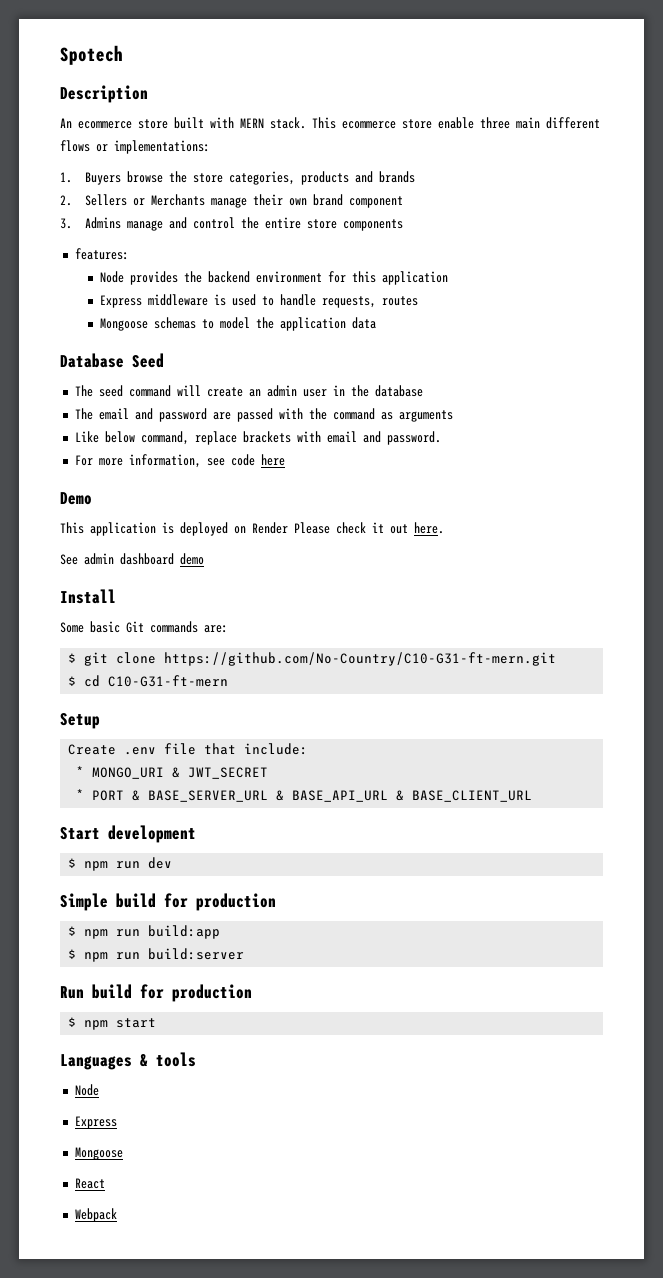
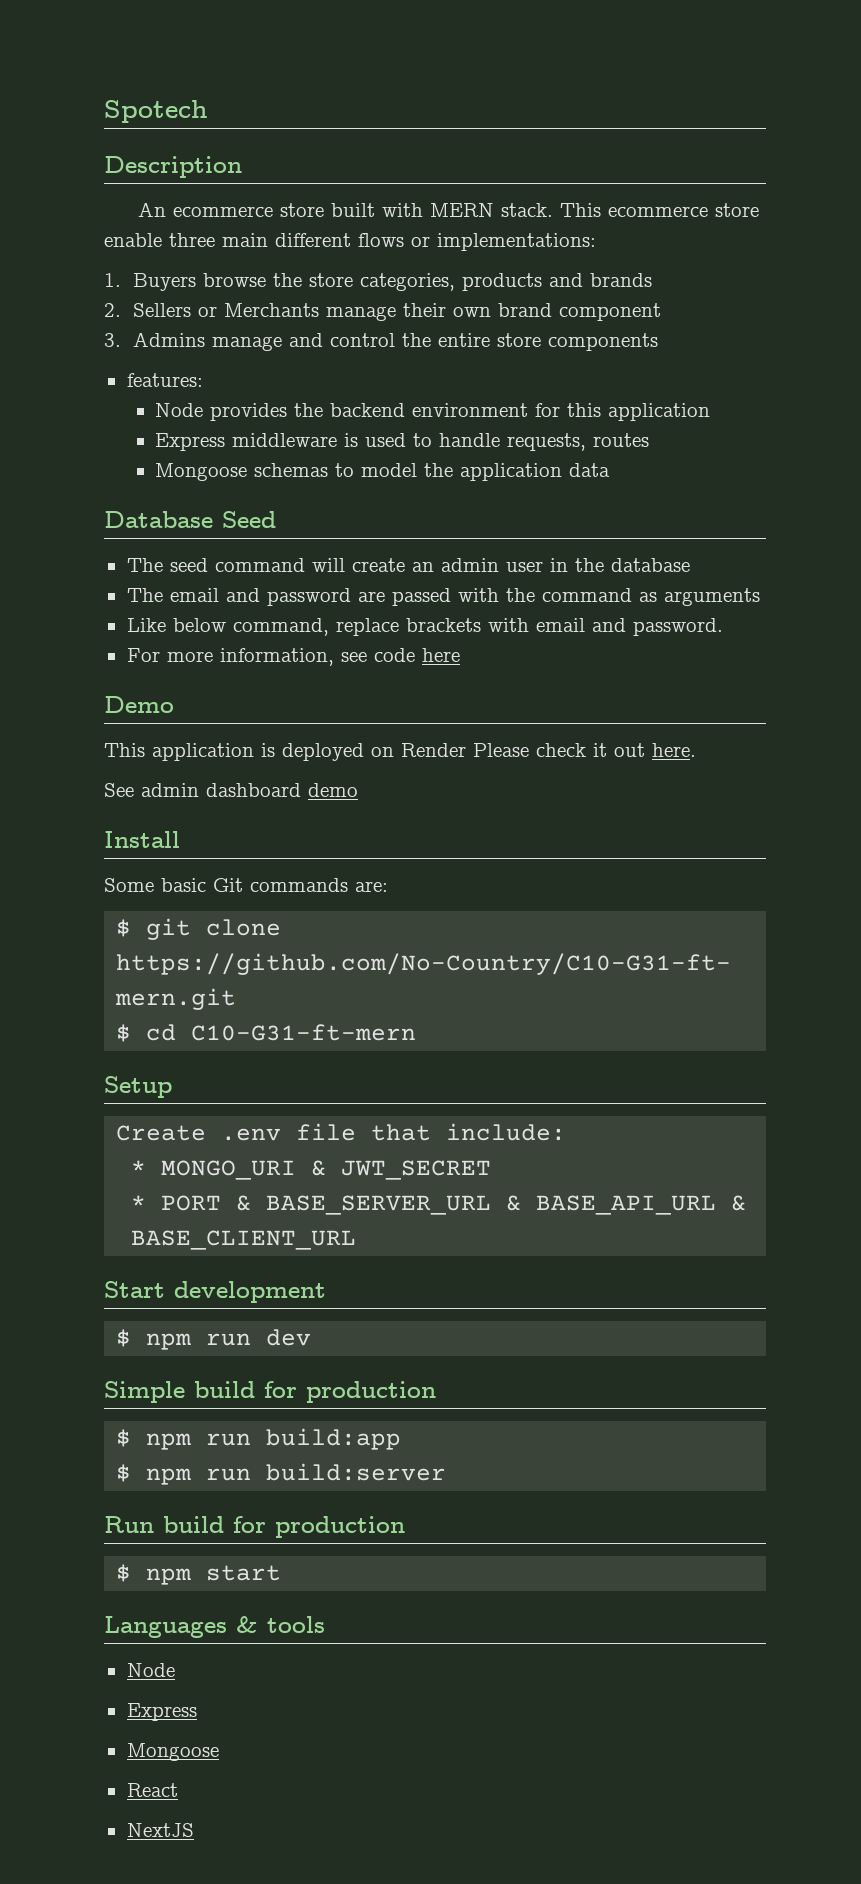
- Webpack
+ NextJS

